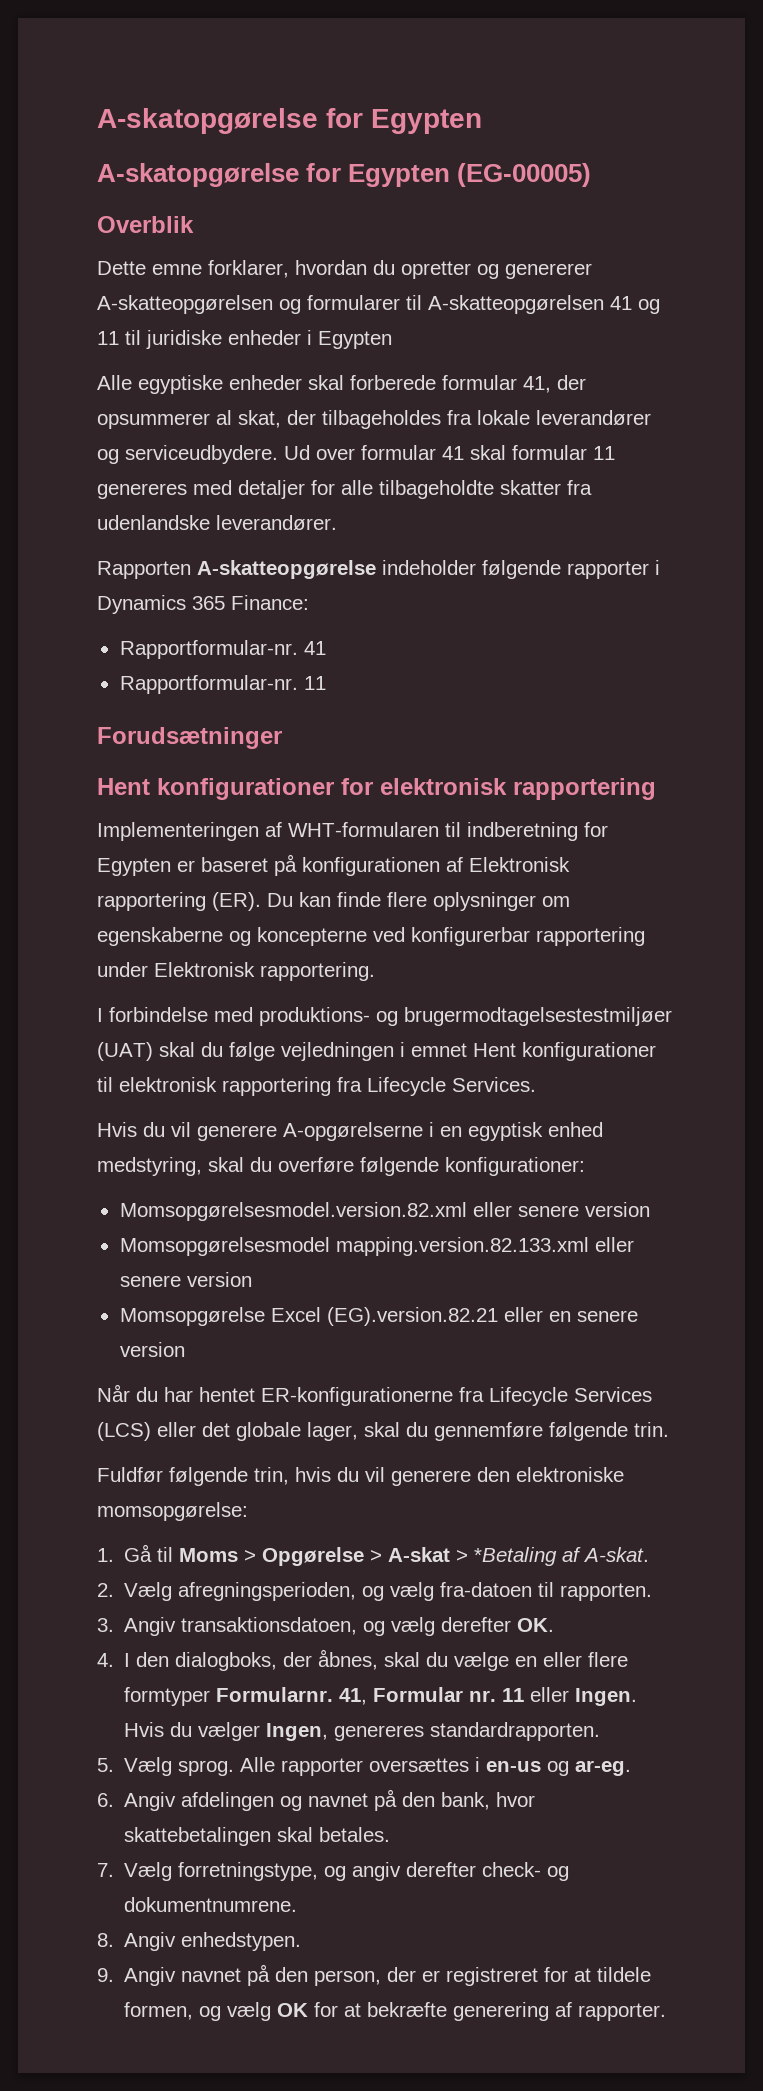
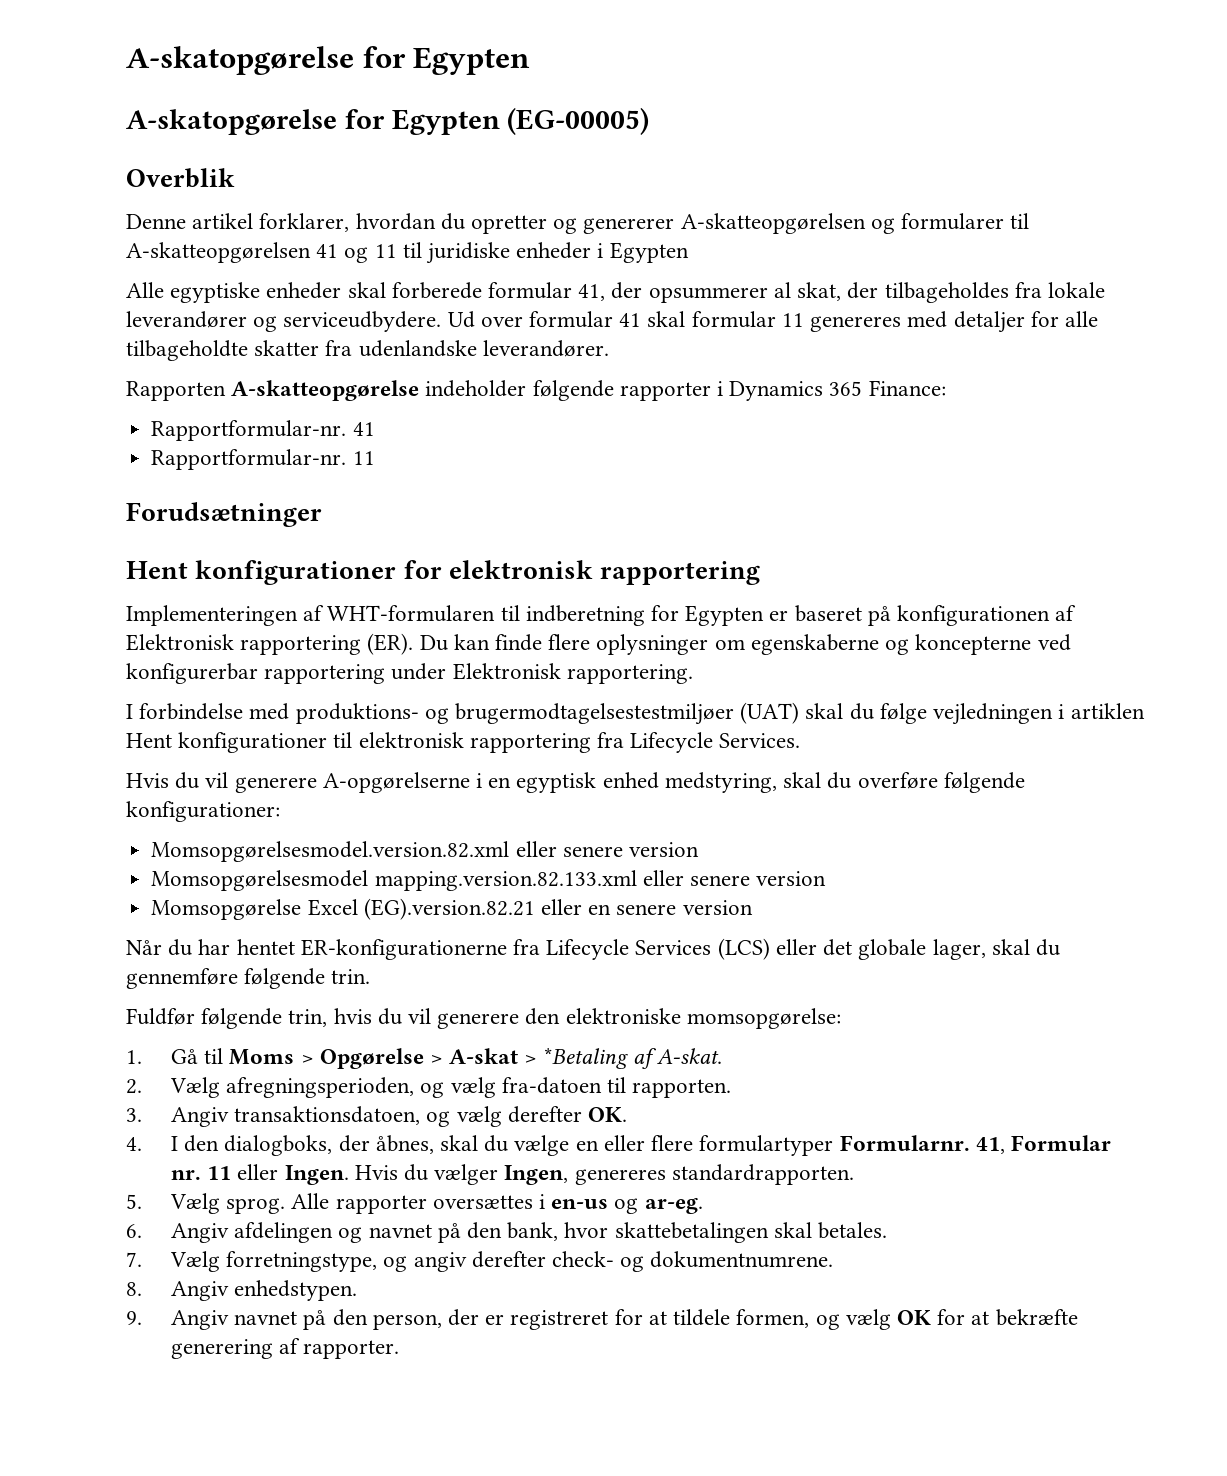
- Dette emne forklarer, hvordan du opretter og genererer A-skatteopgørelsen og formularer til A-skatteopgørelsen 41 og 11 til juridiske enheder i Egypten
+ Denne artikel forklarer, hvordan du opretter og genererer A-skatteopgørelsen og formularer til A-skatteopgørelsen 41 og 11 til juridiske enheder i Egypten
- I forbindelse med produktions- og brugermodtagelsestestmiljøer (UAT) skal du følge vejledningen i emnet Hent konfigurationer til elektronisk rapportering fra Lifecycle Services.
+ I forbindelse med produktions- og brugermodtagelsestestmiljøer (UAT) skal du følge vejledningen i artiklen Hent konfigurationer til elektronisk rapportering fra Lifecycle Services.
- 4. I den dialogboks, der åbnes, skal du vælge en eller flere formtyper Formularnr.
+ 4. I den dialogboks, der åbnes, skal du vælge en eller flere formulartyper Formularnr.

